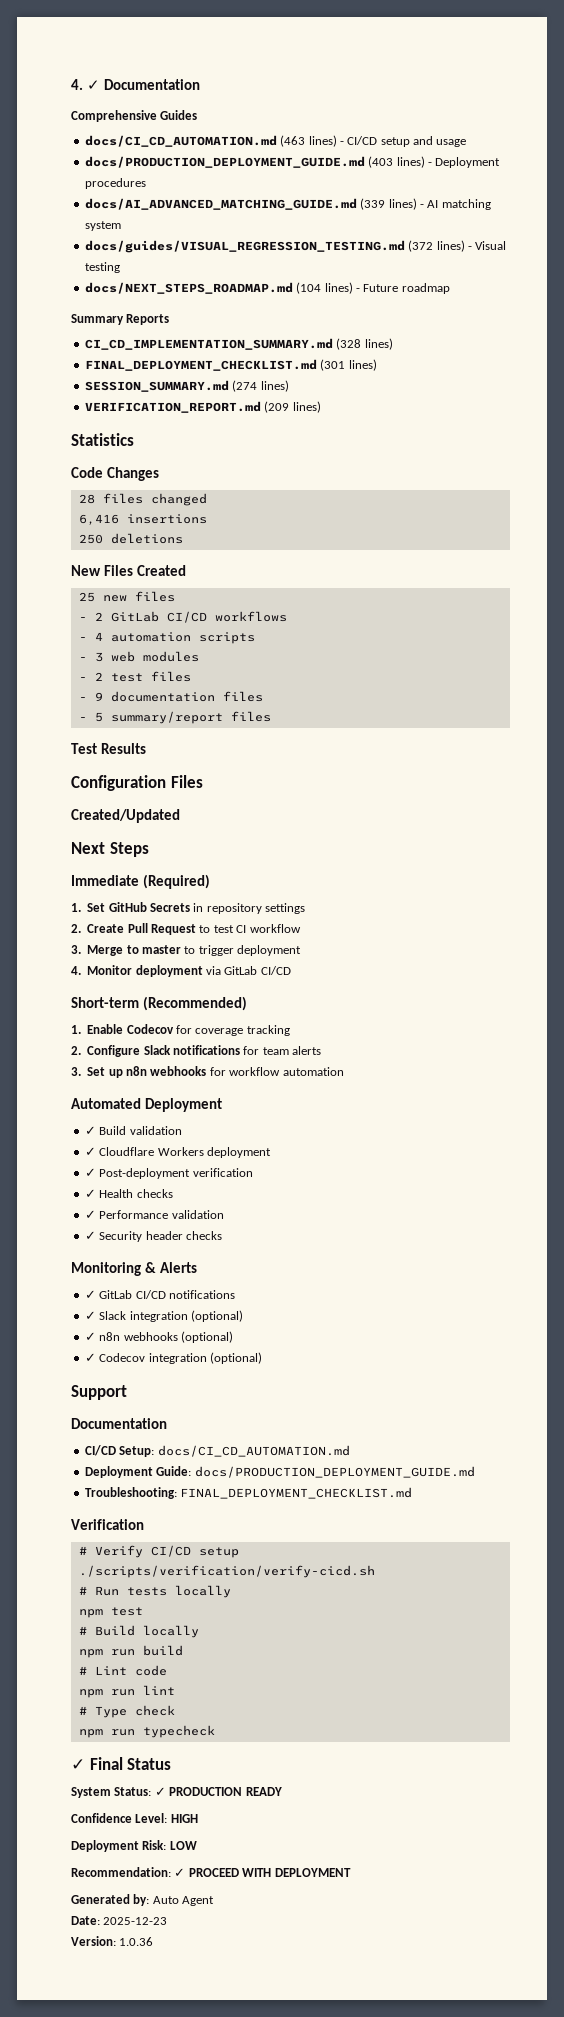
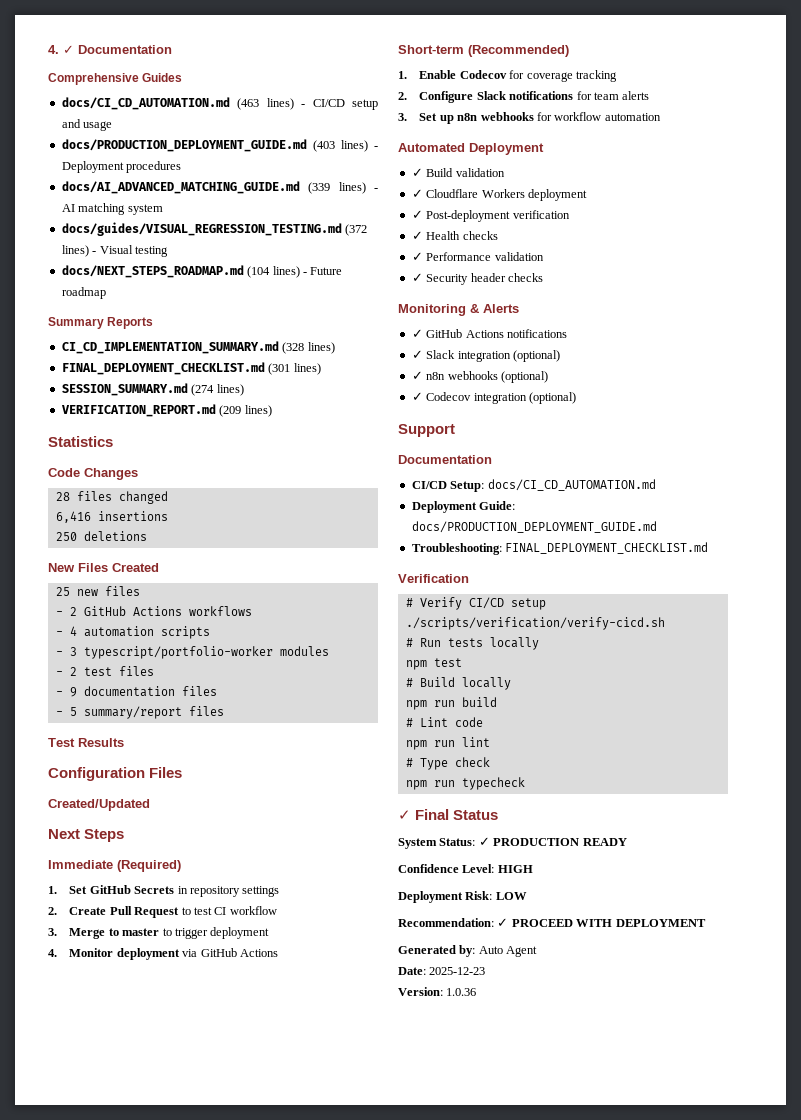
- - 2 GitLab CI/CD workflows
+ - 2 GitHub Actions workflows
- - 3 web modules
+ - 3 typescript/portfolio-worker modules
- 4. Monitor deployment via GitLab CI/CD
+ 4. Monitor deployment via GitHub Actions
- ✓ GitLab CI/CD notifications
+ ✓ GitHub Actions notifications

